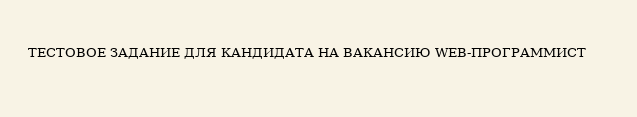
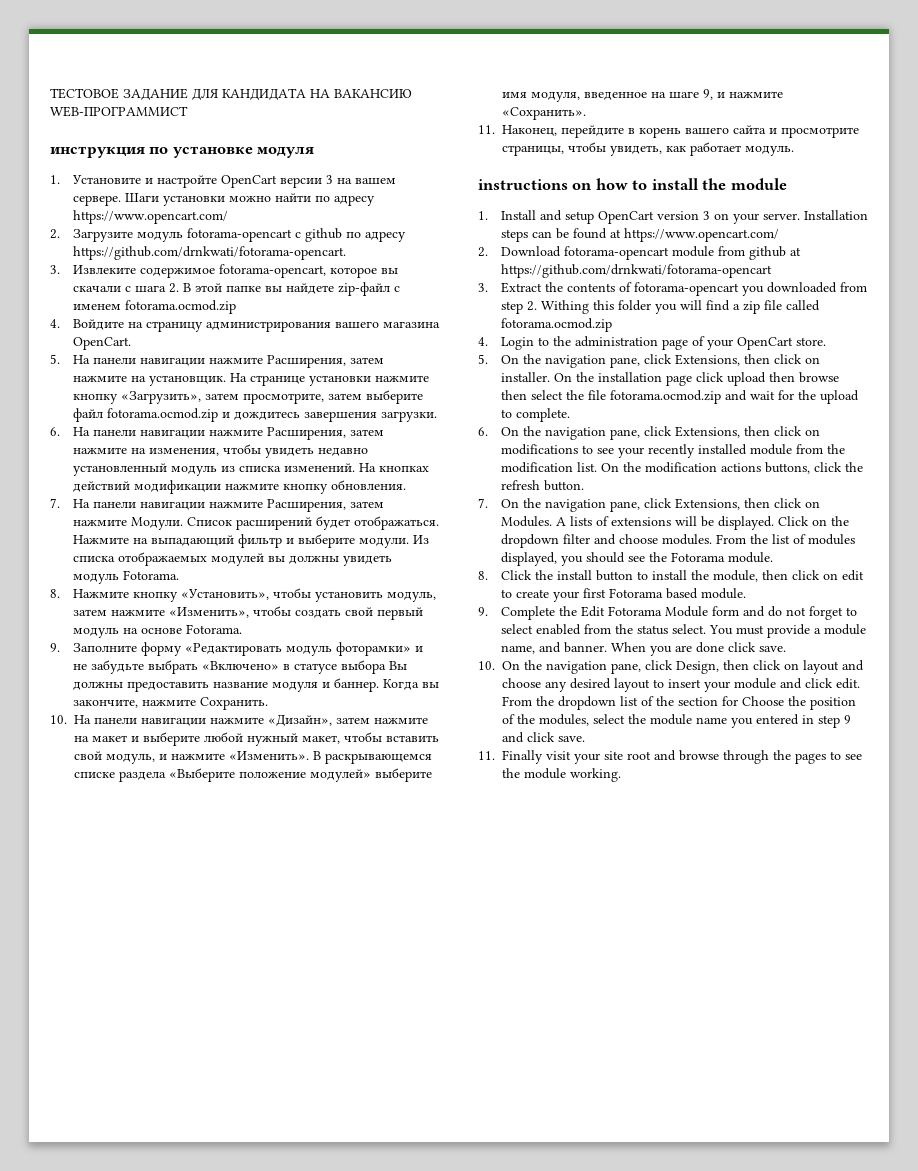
+ инструкция по установке модуля
+ 1. Установите и настройте OpenCart версии 3 на вашем сервере. Шаги установки можно найти по адресу https://www.opencart.com/
+ 2. Загрузите модуль fotorama-opencart с github по адресу https://github.com/drnkwati/fotorama-opencart.
+ 3. Извлеките содержимое fotorama-opencart, которое вы скачали с шага 2. В этой папке вы найдете zip-файл с именем fotorama.ocmod.zip
+ 4. Войдите на страницу администрирования вашего магазина OpenCart.
+ 5. На панели навигации нажмите Расширения, затем нажмите на установщик. На странице установки нажмите кнопку «Загрузить», затем просмотрите, затем выберите файл fotorama.ocmod.zip и дождитесь завершения загрузки.
+ 6. На панели навигации нажмите Расширения, затем нажмите на изменения, чтобы увидеть недавно установленный модуль из списка изменений. На кнопках действий модификации нажмите кнопку обновления.
+ 7. На панели навигации нажмите Расширения, затем нажмите Модули. Список расширений будет отображаться. Нажмите на выпадающий фильтр и выберите модули. Из списка отображаемых модулей вы должны увидеть модуль Fotorama.
+ 8. Нажмите кнопку «Установить», чтобы установить модуль, затем нажмите «Изменить», чтобы создать свой первый модуль на основе Fotorama.
+ 9. Заполните форму «Редактировать модуль фоторамки» и не забудьте выбрать «Включено» в статусе выбора Вы должны предоставить название модуля и баннер. Когда вы закончите, нажмите Сохранить.
+ 10. На панели навигации нажмите «Дизайн», затем нажмите на макет и выберите любой нужный макет, чтобы вставить свой модуль, и нажмите «Изменить». В раскрывающемся списке раздела «Выберите положение модулей» выберите имя модуля, введенное на шаге 9, и нажмите «Сохранить».
+ 11. Наконец, перейдите в корень вашего сайта и просмотрите страницы, чтобы увидеть, как работает модуль.
+ instructions on how to install the module
+ 1. Install and setup OpenCart version 3 on your server. Installation steps can be found at https://www.opencart.com/
+ 2. Download fotorama-opencart module from github at https://github.com/drnkwati/fotorama-opencart
+ 3. Extract the contents of fotorama-opencart you downloaded from step 2. Withing this folder you will find a zip file called fotorama.ocmod.zip
+ 4. Login to the administration page of your OpenCart store.
+ 5. On the navigation pane, click Extensions, then click on installer. On the installation page click upload then browse then select the file fotorama.ocmod.zip and wait for the upload to complete.
+ 6. On the navigation pane, click Extensions, then click on modifications to see your recently installed module from the modification list. On the modification actions buttons, click the refresh button.
+ 7. On the navigation pane, click Extensions, then click on Modules. A lists of extensions will be displayed. Click on the dropdown filter and choose modules. From the list of modules displayed, you should see the Fotorama module.
+ 8. Click the install button to install the module, then click on edit to create your first Fotorama based module.
+ 9. Complete the Edit Fotorama Module form and do not forget to select enabled from the status select. You must provide a module name, and banner. When you are done click save.
+ 10. On the navigation pane, click Design, then click on layout and choose any desired layout to insert your module and click edit. From the dropdown list of the section for Choose the position of the modules, select the module name you entered in step 9 and click save.
+ 11. Finally visit your site root and browse through the pages to see the module working.

